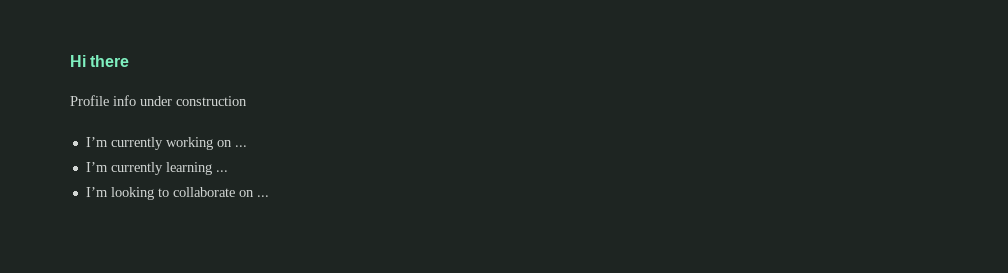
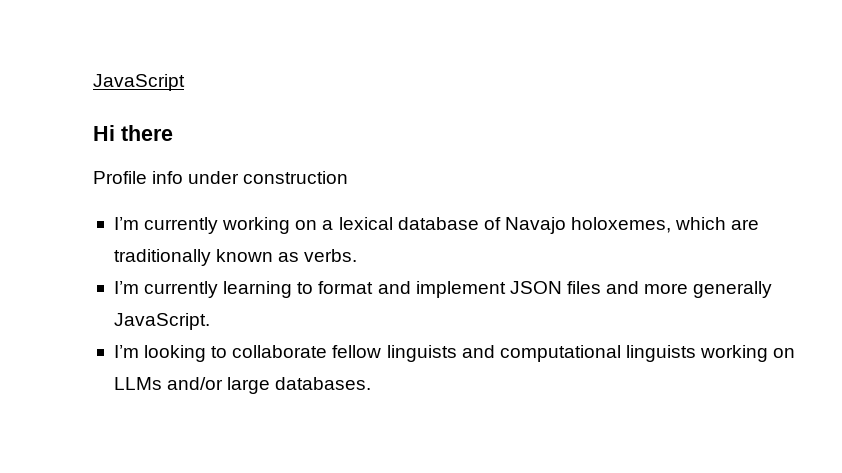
+ JavaScript
- I’m currently working on ...
- I’m currently learning ...
- I’m looking to collaborate on ...
+ I’m currently working on a lexical database of Navajo holoxemes, which are traditionally known as verbs.
+ I’m currently learning to format and implement JSON files and more generally JavaScript.
+ I’m looking to collaborate fellow linguists and computational linguists working on LLMs and/or large databases.

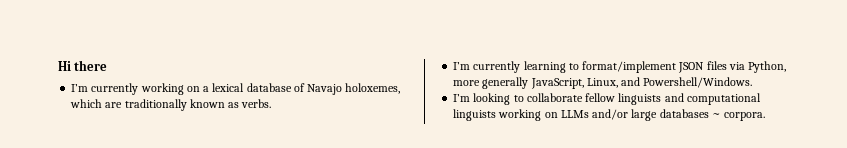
- JavaScript
- Profile info under construction
- I’m currently learning to format and implement JSON files and more generally JavaScript.
+ I’m currently learning to format/implement JSON files via Python, more generally JavaScript, Linux, and Powershell/Windows.
- I’m looking to collaborate fellow linguists and computational linguists working on LLMs and/or large databases.
+ I’m looking to collaborate fellow linguists and computational linguists working on LLMs and/or large databases ~ corpora.

